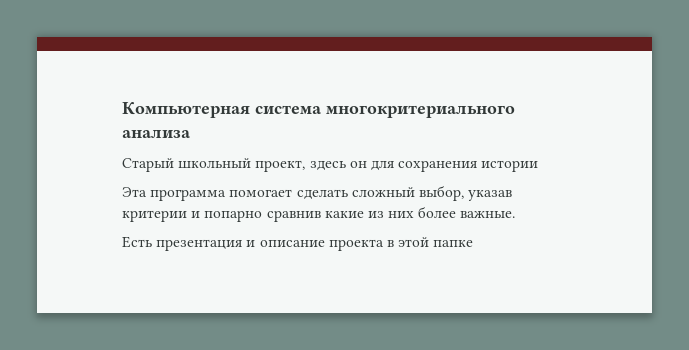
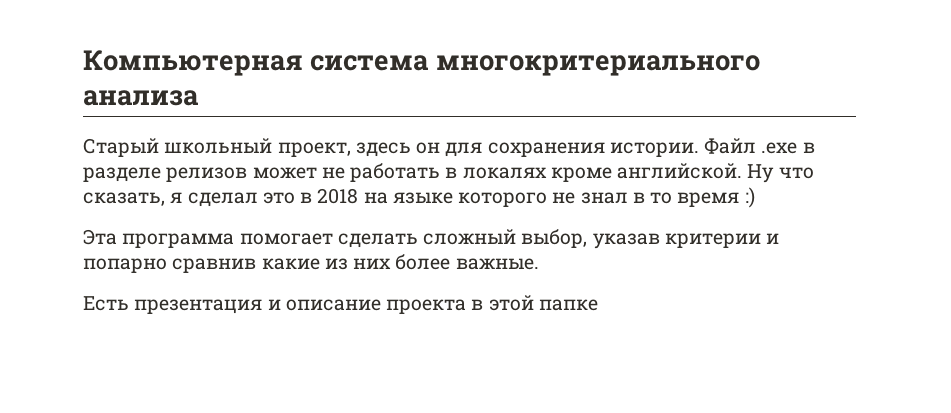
- Старый школьный проект, здесь он для сохранения истории
+ Старый школьный проект, здесь он для сохранения истории. Файл .exe в разделе релизов может не работать в локалях кроме английской. Ну что сказать, я сделал это в 2018 на языке которого не знал в то время :)

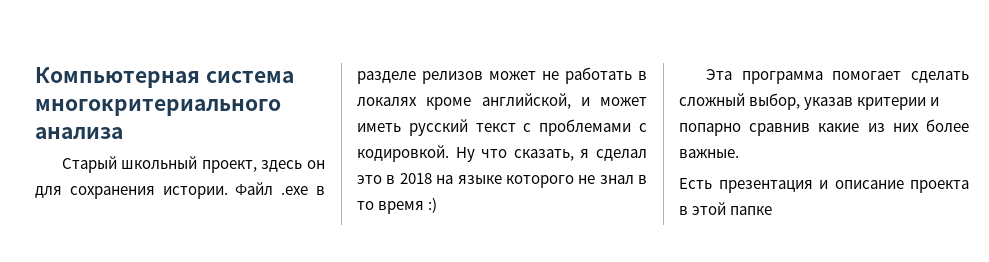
- Файл .exe в разделе релизов может не работать в локалях кроме английской.
+ Файл .exe в разделе релизов может не работать в локалях кроме английской, и может иметь русский текст с проблемами с кодировкой.

